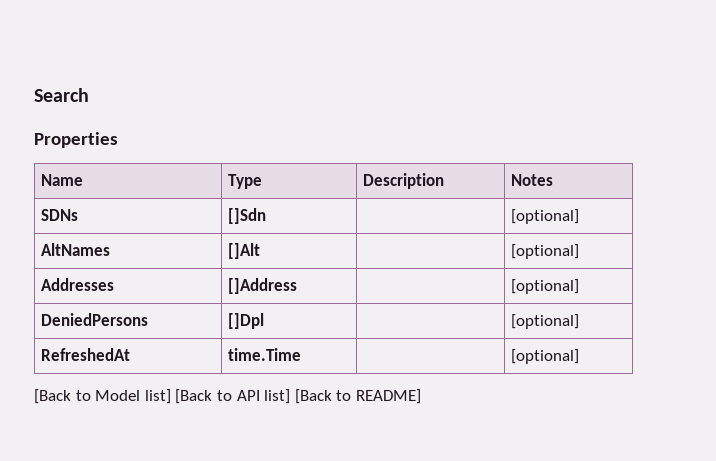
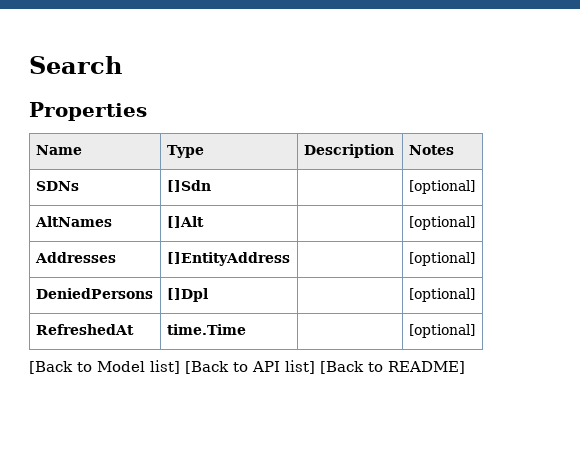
- Addresses | []Address | | [optional]
+ Addresses | []EntityAddress | | [optional]

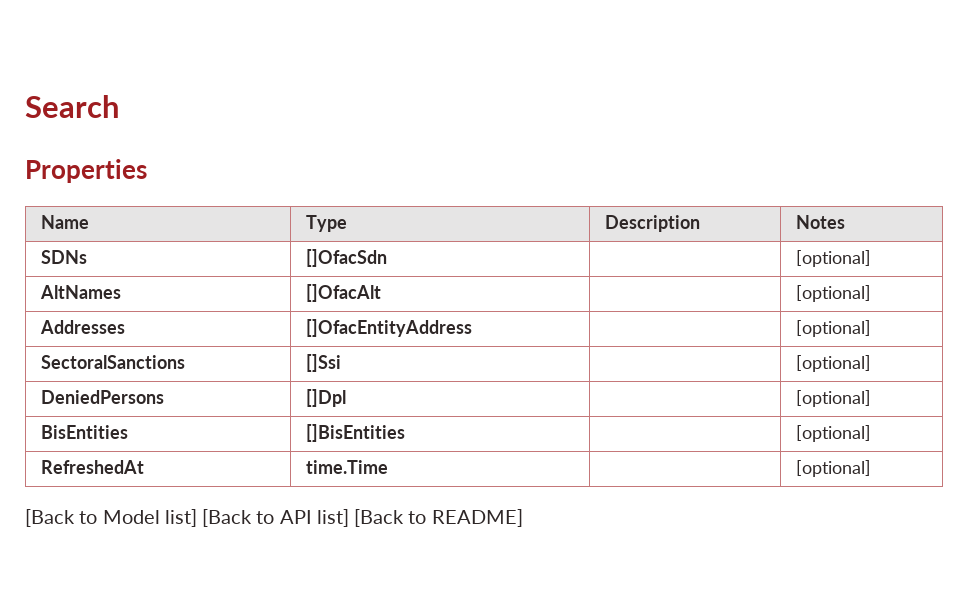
- SDNs | []Sdn | | [optional]
+ SDNs | []OfacSdn | | [optional]
- AltNames | []Alt | | [optional]
+ AltNames | []OfacAlt | | [optional]
- Addresses | []EntityAddress | | [optional]
+ Addresses | []OfacEntityAddress | | [optional]
+ SectoralSanctions | []Ssi | | [optional]
+ BisEntities | []BisEntities | | [optional]

